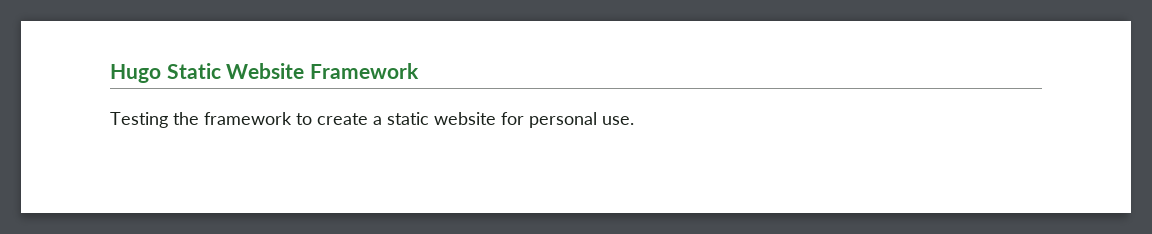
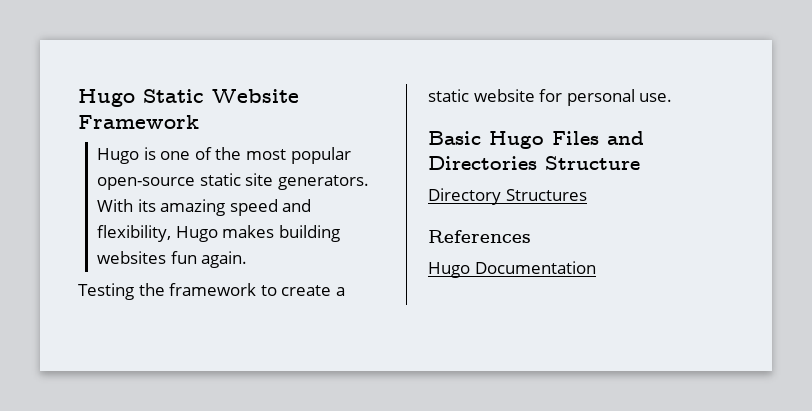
+ Hugo is one of the most popular open-source static site generators. With its amazing speed and flexibility, Hugo makes building websites fun again.
+ Basic Hugo Files and Directories Structure
+ Directory Structures
+ References
+ Hugo Documentation

